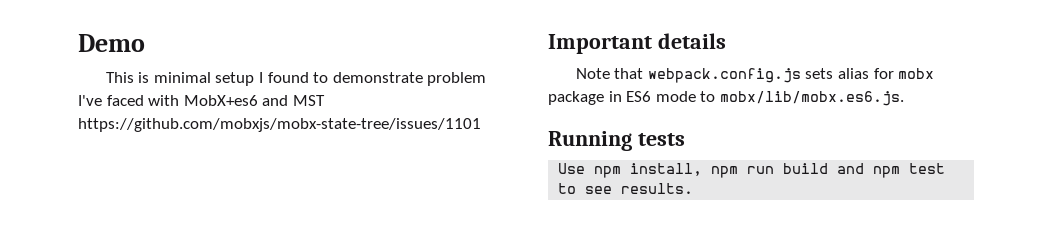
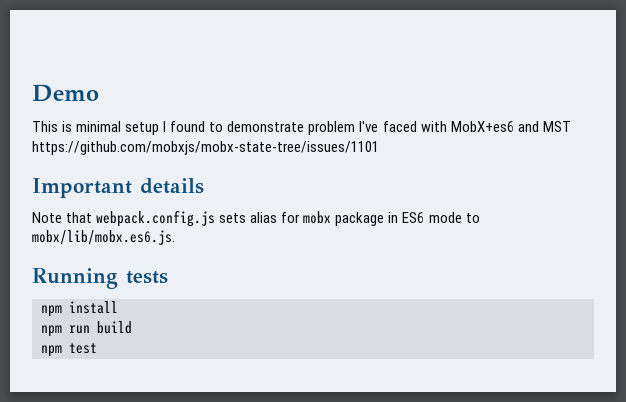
- Use npm install, npm run build and npm test to see results.
+ npm install
+ npm run build
+ npm test

